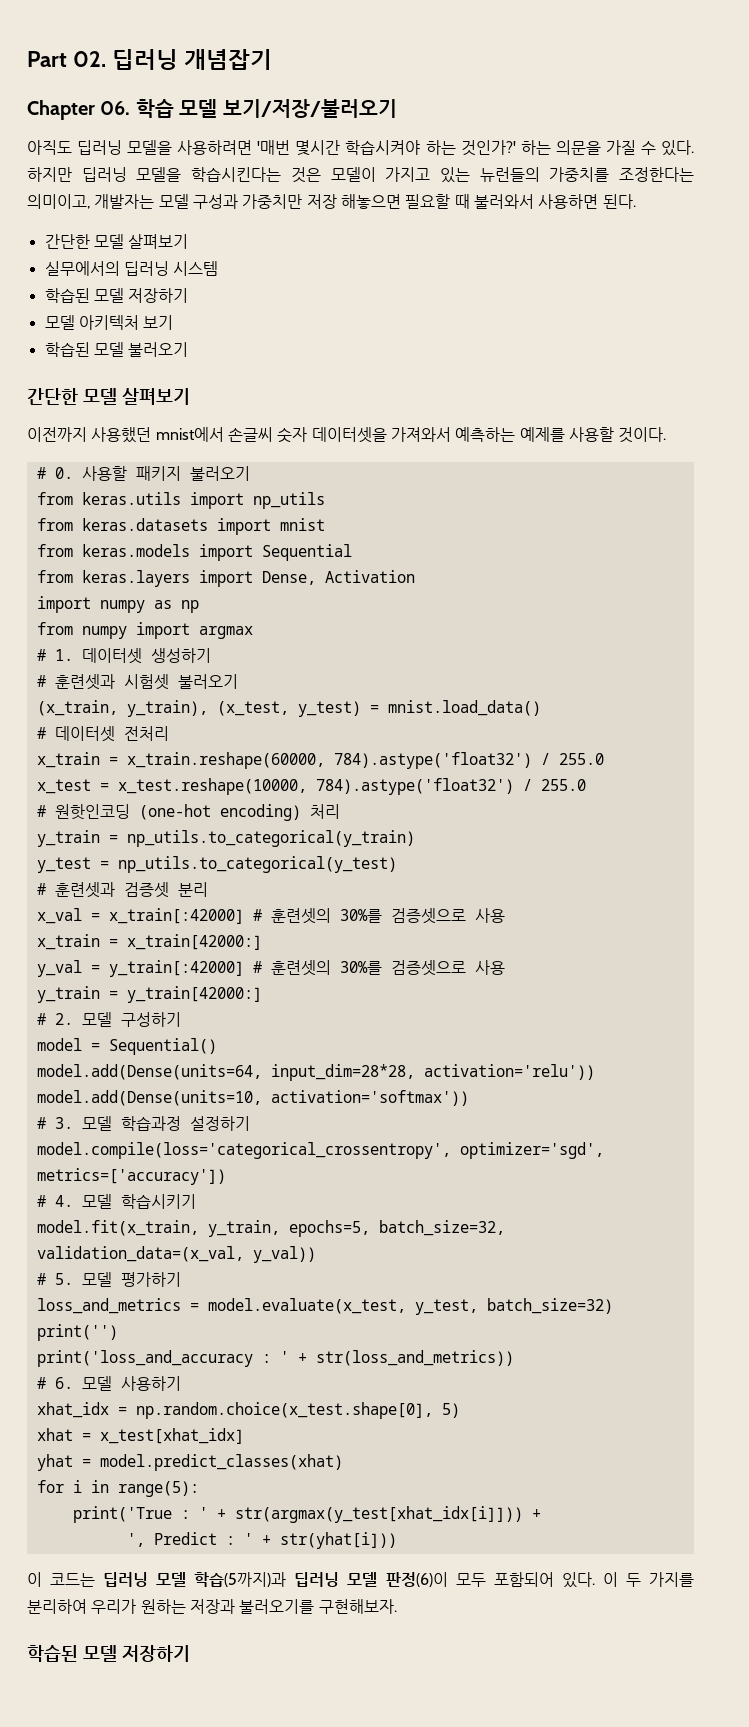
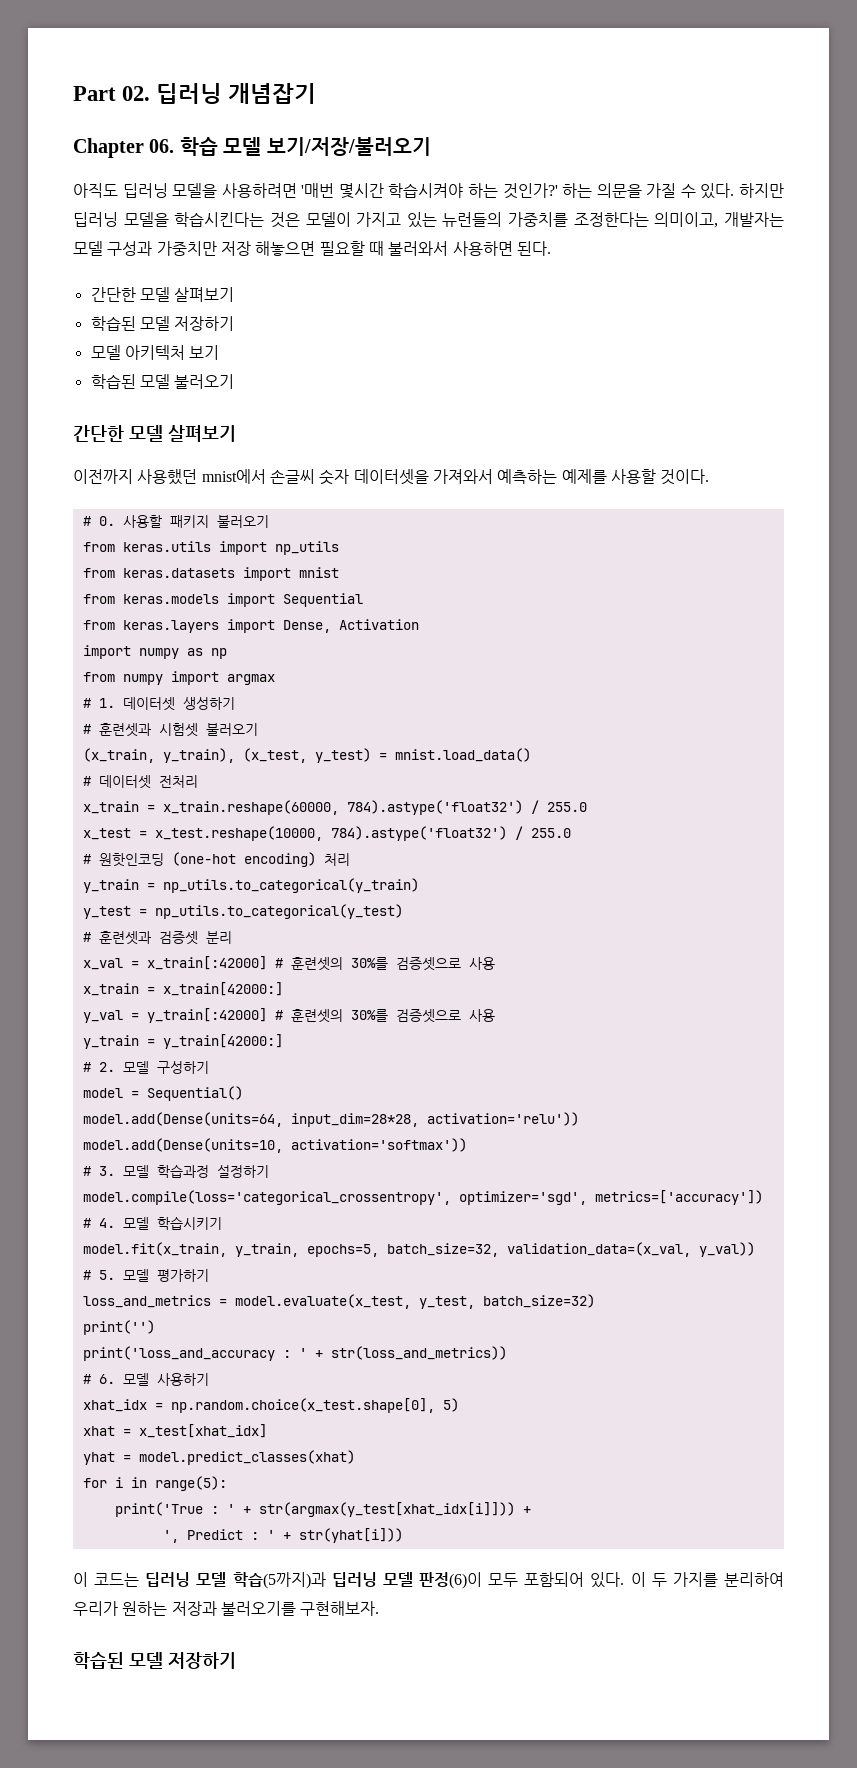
- 실무에서의 딥러닝 시스템

